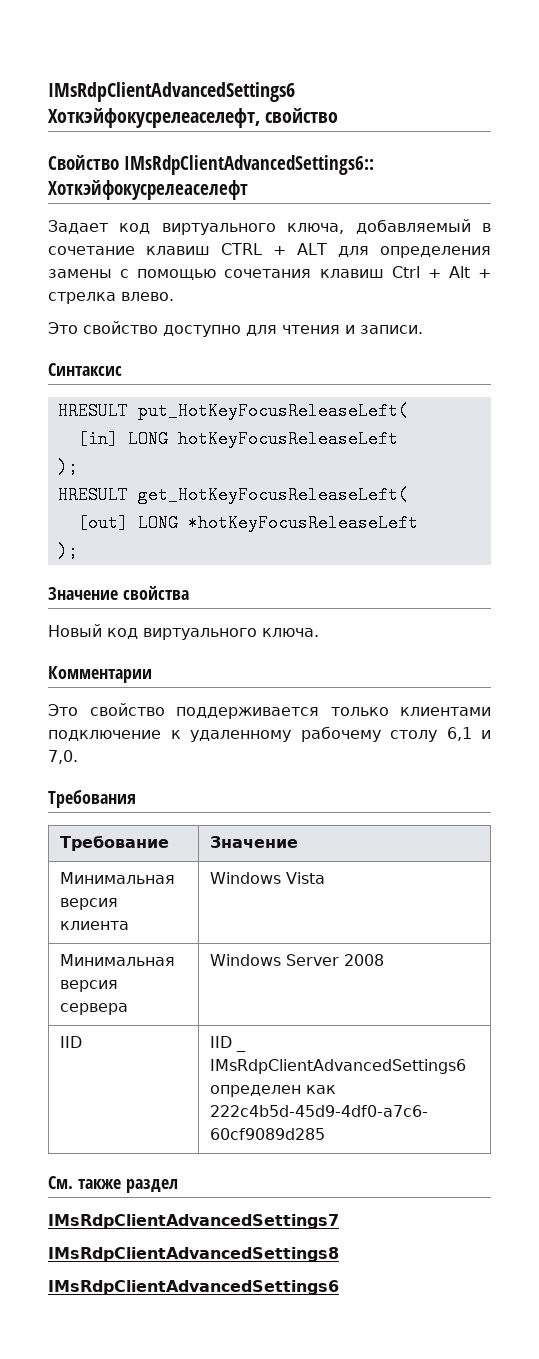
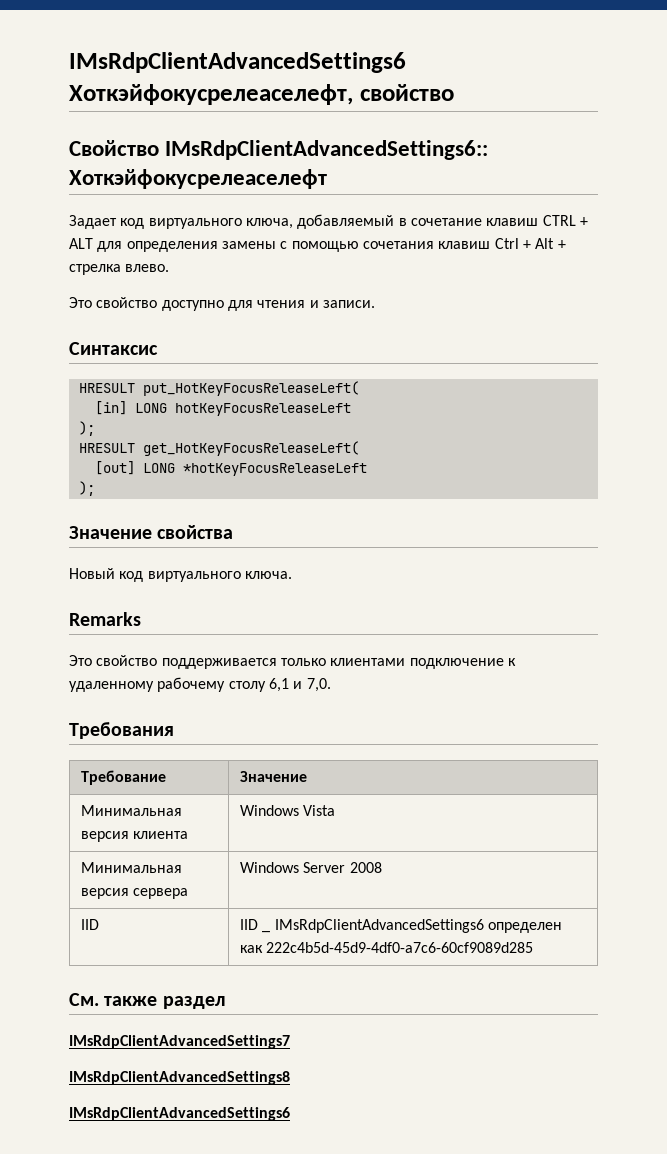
- Комментарии
+ Remarks

